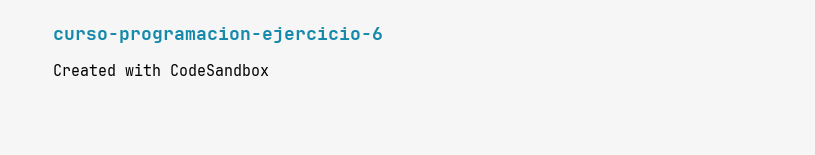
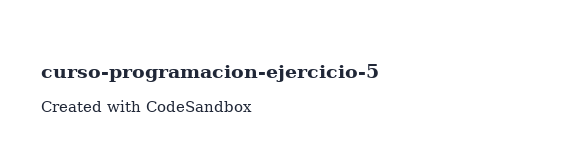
- curso-programacion-ejercicio-6
+ curso-programacion-ejercicio-5

